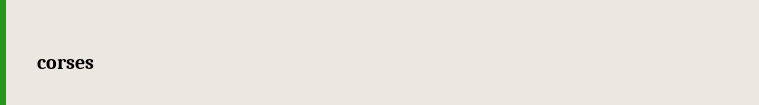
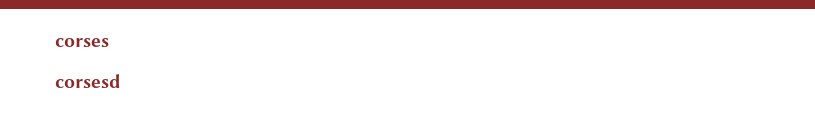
+ corsesd

